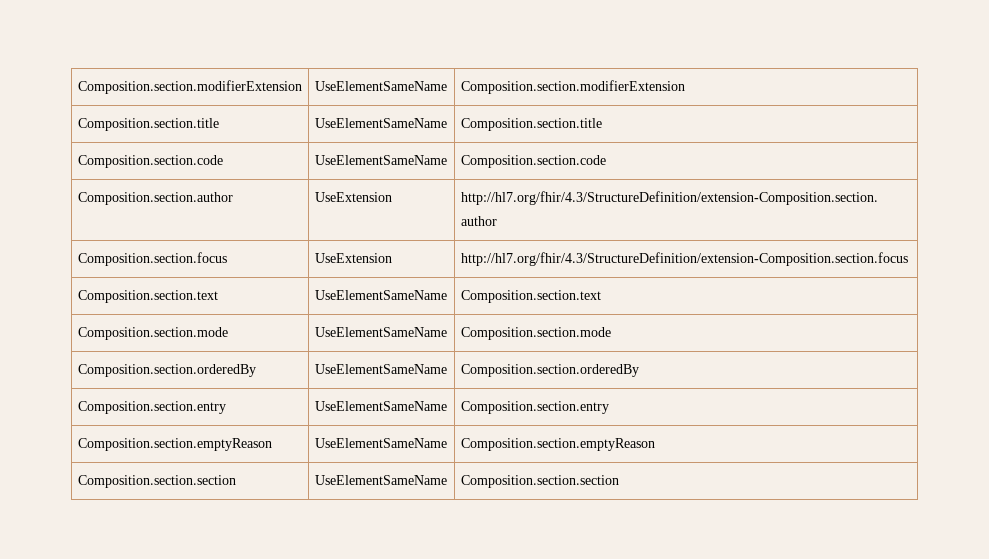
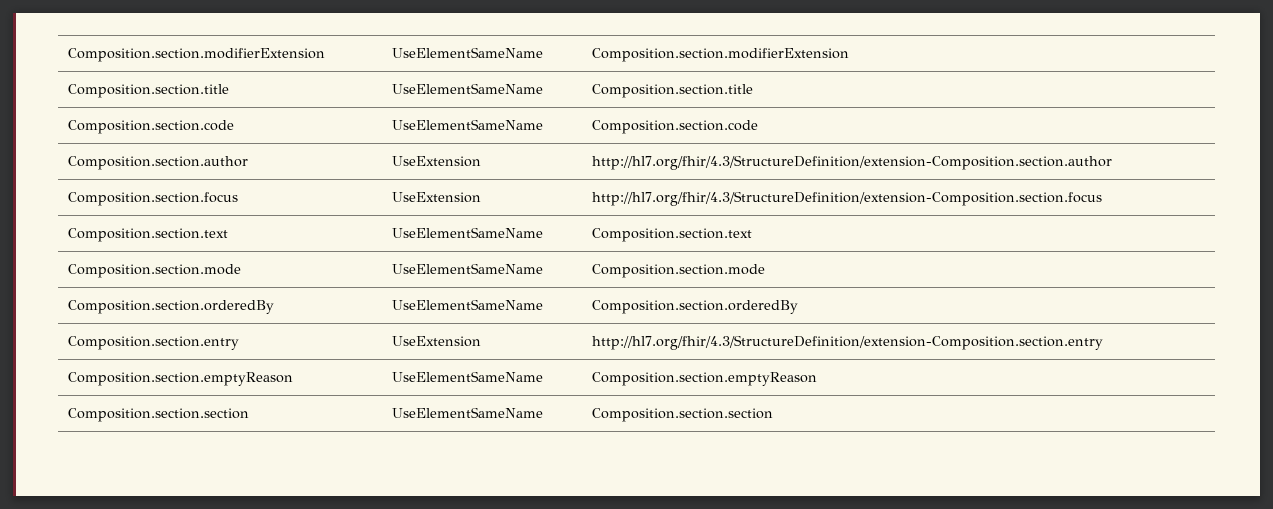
- Composition.section.entry | UseElementSameName | Composition.section.entry
+ Composition.section.entry | UseExtension | http://hl7.org/fhir/4.3/StructureDefinition/extension-Composition.section.entry

